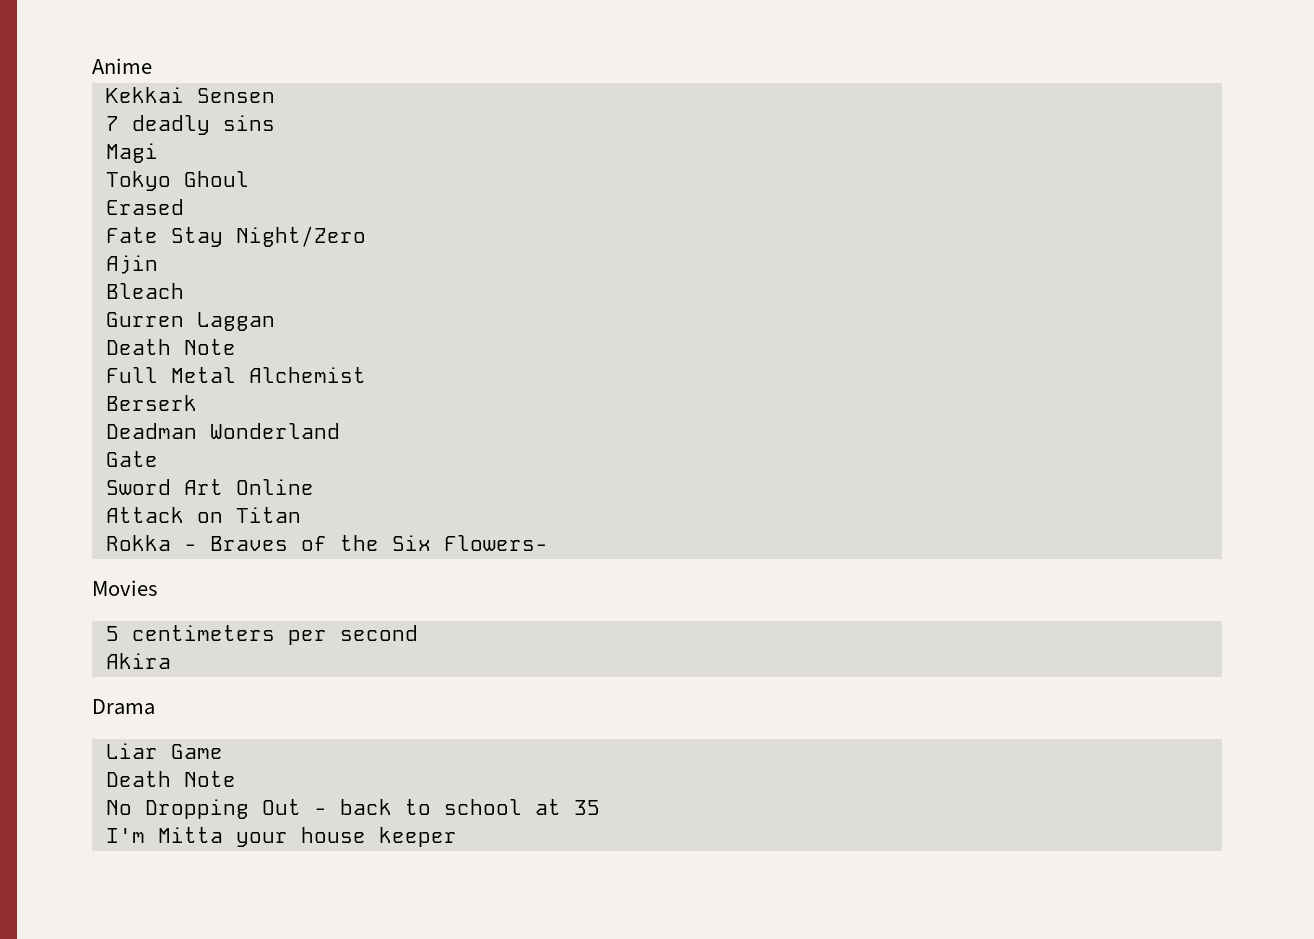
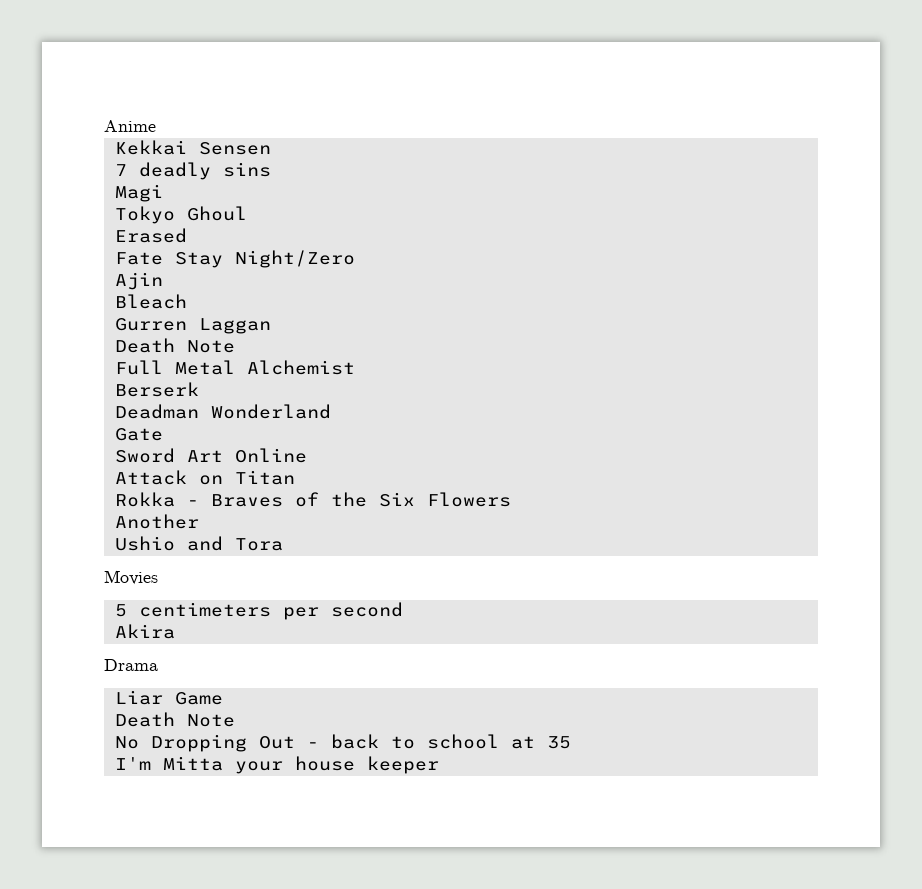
- Rokka - Braves of the Six Flowers-
+ Rokka - Braves of the Six Flowers
+ Another
+ Ushio and Tora

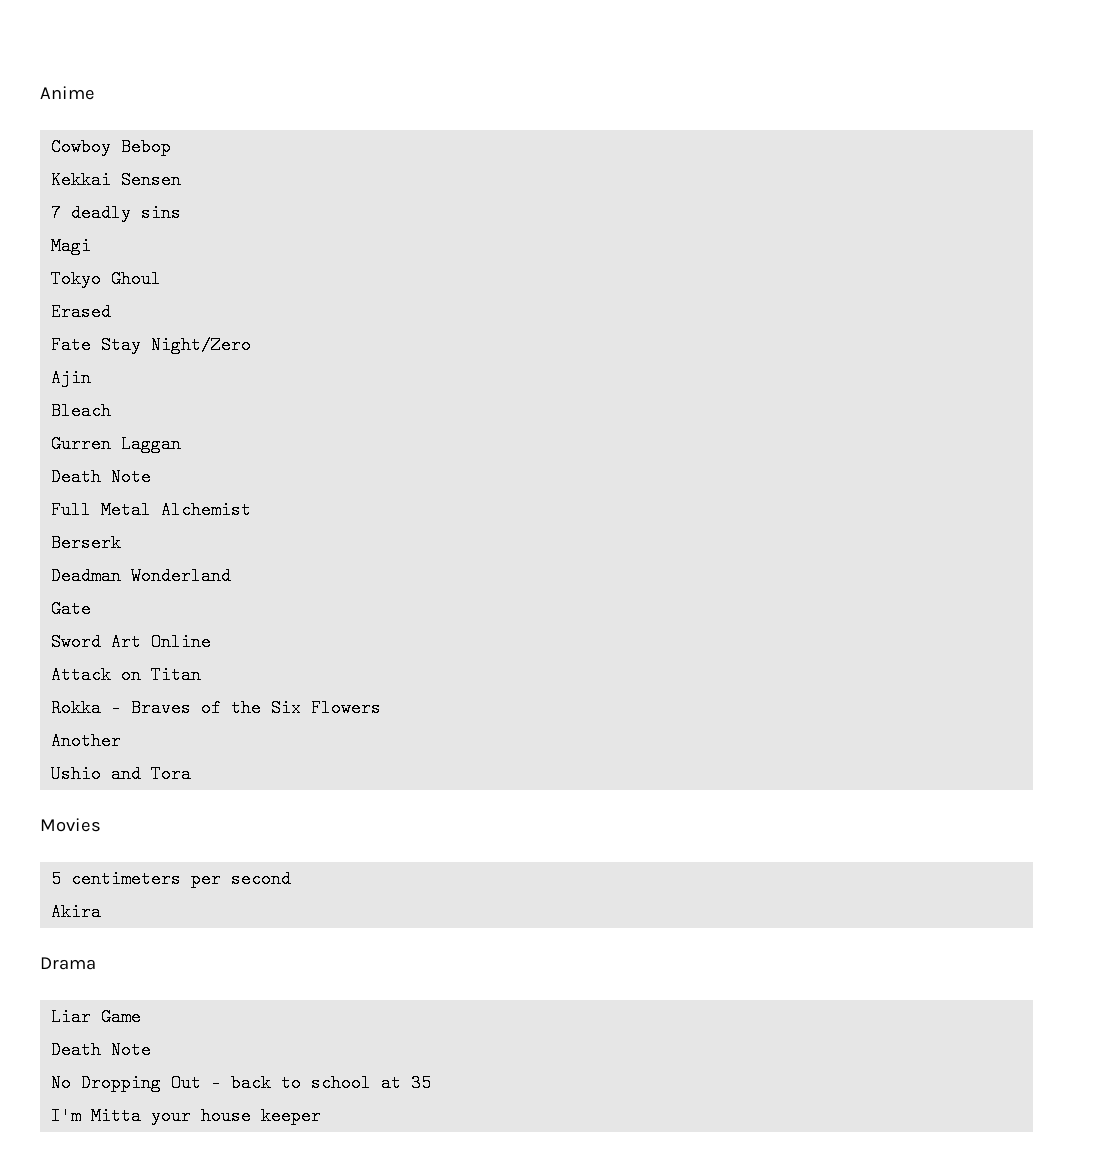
+ Cowboy Bebop

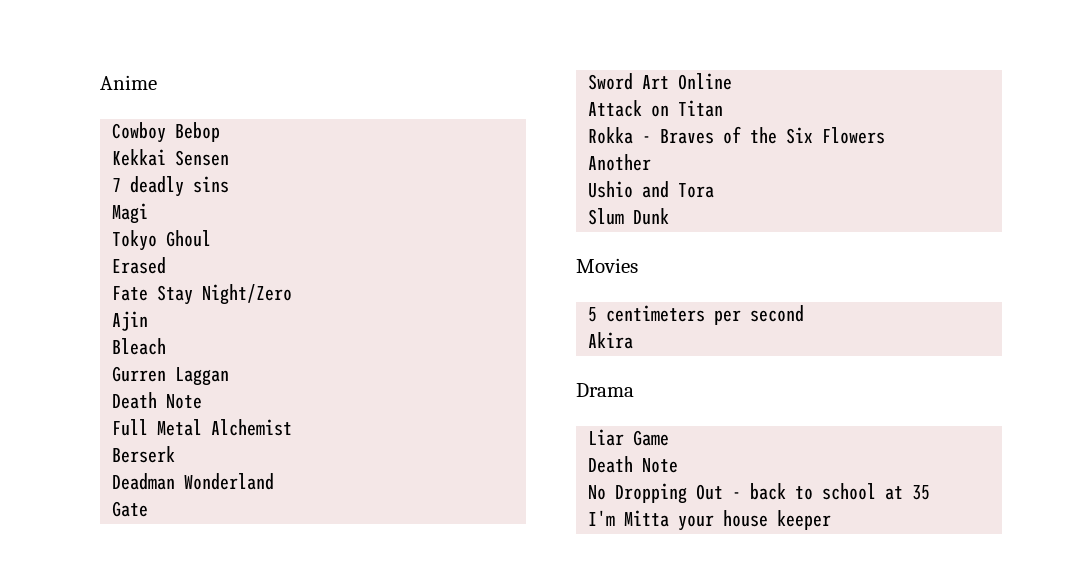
+ Slum Dunk

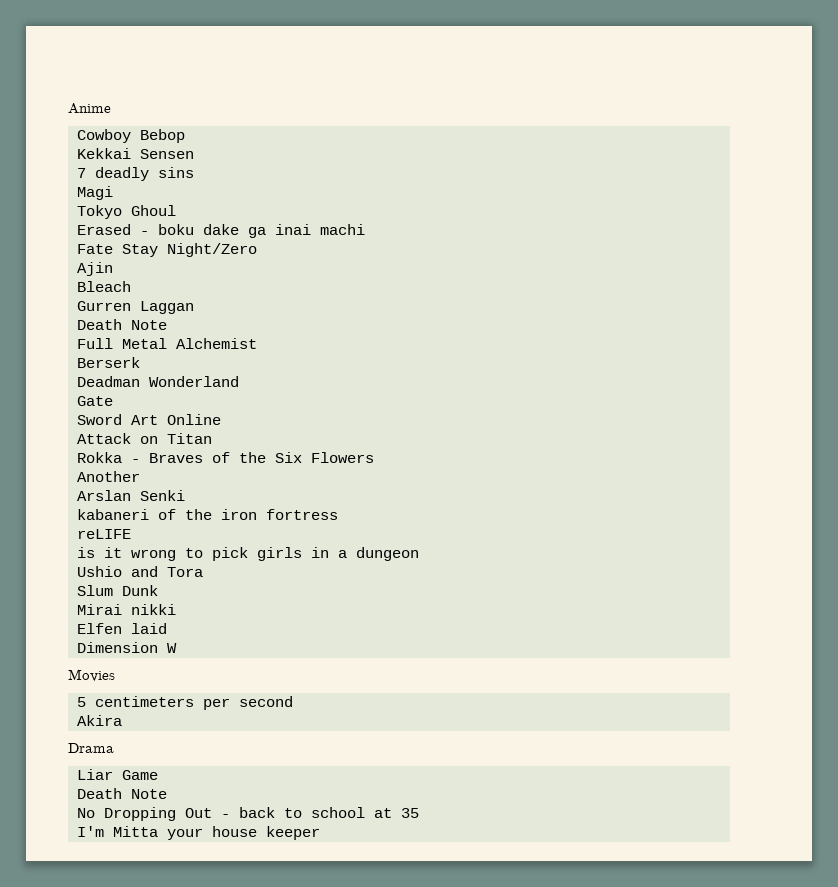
- Erased
+ Erased - boku dake ga inai machi
+ Arslan Senki
+ kabaneri of the iron fortress
+ reLIFE
+ is it wrong to pick girls in a dungeon
+ Mirai nikki
+ Elfen laid
+ Dimension W

